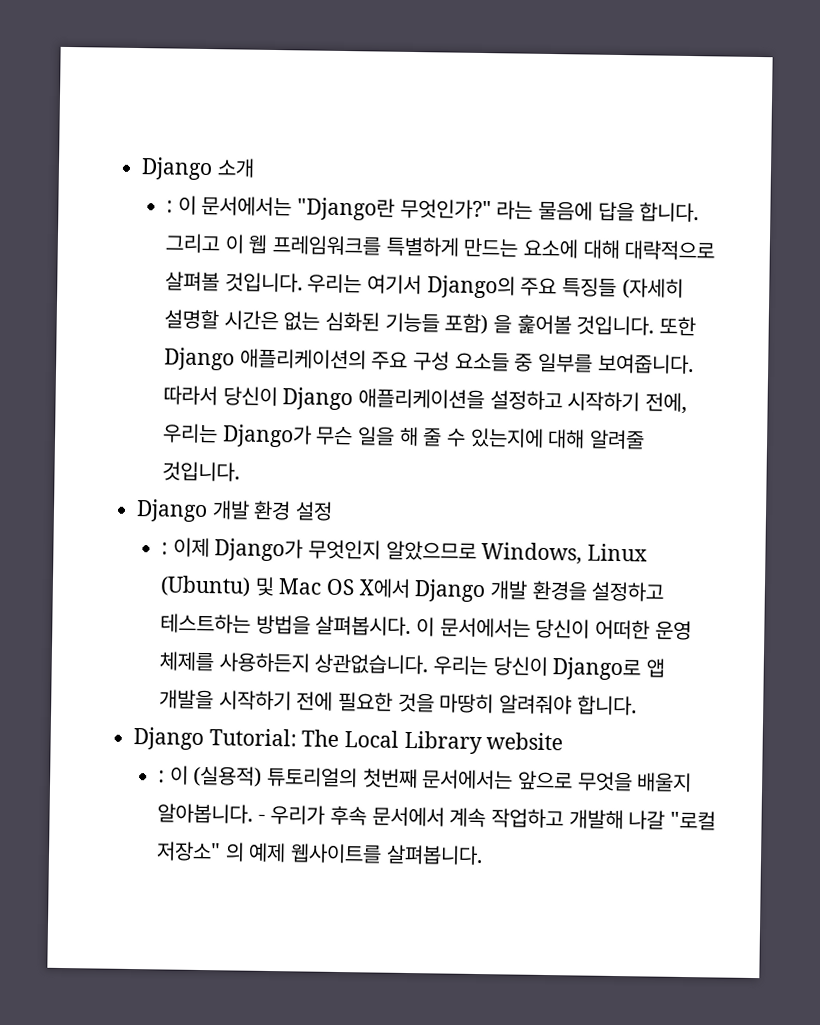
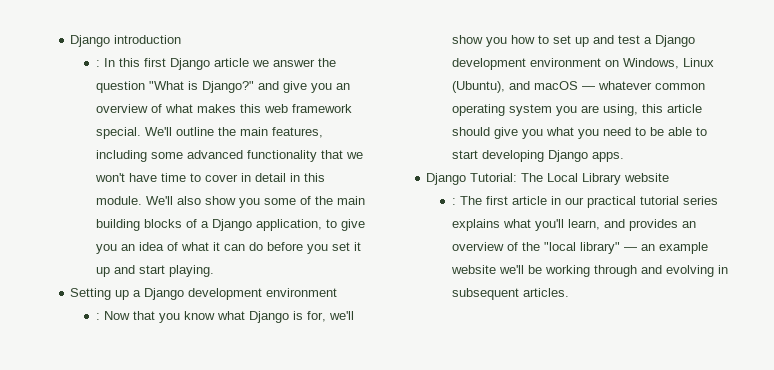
- Django 소개
- : 이 문서에서는 "Django란 무엇인가?" 라는 물음에 답을 합니다. 그리고 이 웹 프레임워크를 특별하게 만드는 요소에 대해 대략적으로 살펴볼 것입니다. 우리는 여기서 Django의 주요 특징들 (자세히 설명할 시간은 없는 심화된 기능들 포함) 을 훑어볼 것입니다. 또한 Django 애플리케이션의 주요 구성 요소들 중 일부를 보여줍니다. 따라서 당신이 Django 애플리케이션을 설정하고 시작하기 전에, 우리는 Django가 무슨 일을 해 줄 수 있는지에 대해 알려줄 것입니다.
- Django 개발 환경 설정
- : 이제 Django가 무엇인지 알았으므로 Windows, Linux (Ubuntu) 및 Mac OS X에서 Django 개발 환경을 설정하고 테스트하는 방법을 살펴봅시다. 이 문서에서는 당신이 어떠한 운영 체제를 사용하든지 상관없습니다. 우리는 당신이 Django로 앱 개발을 시작하기 전에 필요한 것을 마땅히 알려줘야 합니다.
+ Django introduction
+ : In this first Django article we answer the question "What is Django?" and give you an overview of what makes this web framework special. We'll outline the main features, including some advanced functionality that we won't have time to cover in detail in this module. We'll also show you some of the main building blocks of a Django application, to give you an idea of what it can do before you set it up and start playing.
+ Setting up a Django development environment
+ : Now that you know what Django is for, we'll show you how to set up and test a Django development environment on Windows, Linux (Ubuntu), and macOS — whatever common operating system you are using, this article should give you what you need to be able to start developing Django apps.
- : 이 (실용적) 튜토리얼의 첫번째 문서에서는 앞으로 무엇을 배울지 알아봅니다. - 우리가 후속 문서에서 계속 작업하고 개발해 나갈 "로컬 저장소" 의 예제 웹사이트를 살펴봅니다.
+ : The first article in our practical tutorial series explains what you'll learn, and provides an overview of the "local library" — an example website we'll be working through and evolving in subsequent articles.

